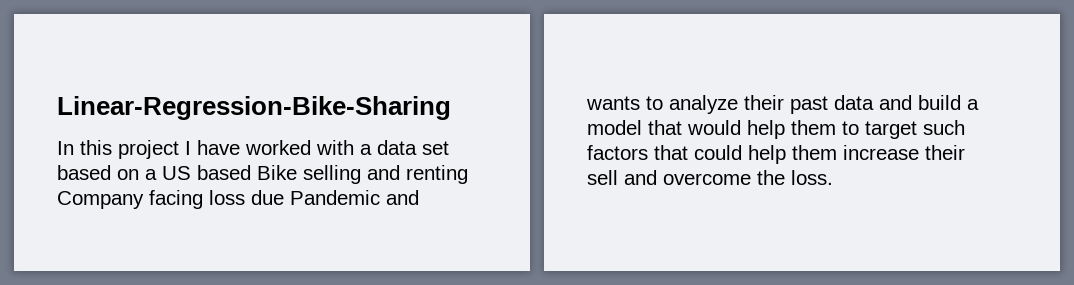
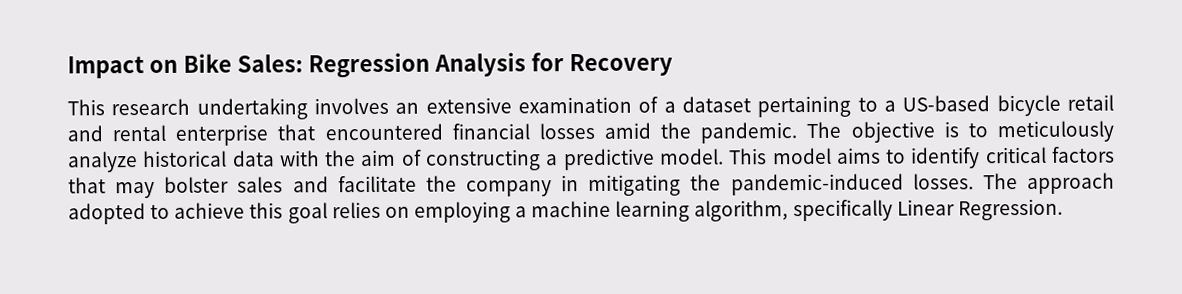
- Linear-Regression-Bike-Sharing
- In this project I have worked with a data set based on a US based Bike selling and renting Company facing loss due Pandemic and wants to analyze their past data and build a model that would help them to target such factors that could help them increase their sell and overcome the loss.
+ Impact on Bike Sales: Regression Analysis for Recovery
+ This research undertaking involves an extensive examination of a dataset pertaining to a US-based bicycle retail and rental enterprise that encountered financial losses amid the pandemic. The objective is to meticulously analyze historical data with the aim of constructing a predictive model. This model aims to identify critical factors that may bolster sales and facilitate the company in mitigating the pandemic-induced losses. The approach adopted to achieve this goal relies on employing a machine learning algorithm, specifically Linear Regression.

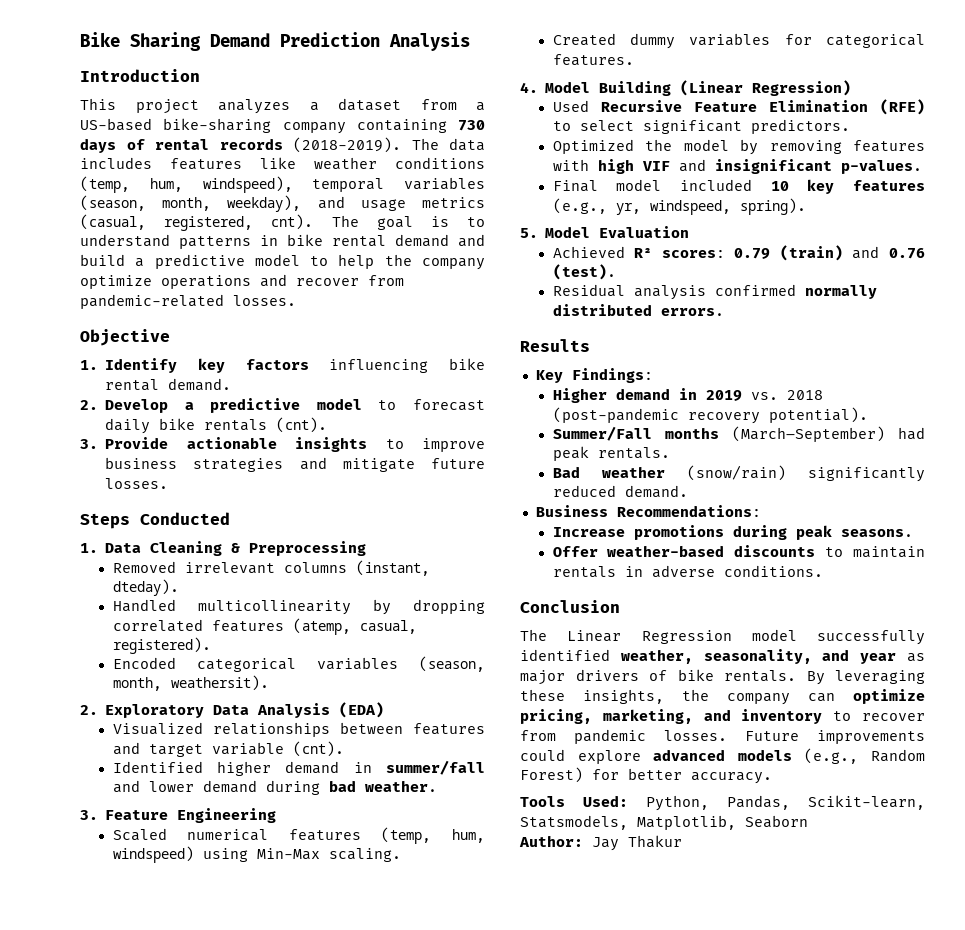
- Impact on Bike Sales: Regression Analysis for Recovery
- This research undertaking involves an extensive examination of a dataset pertaining to a US-based bicycle retail and rental enterprise that encountered financial losses amid the pandemic. The objective is to meticulously analyze historical data with the aim of constructing a predictive model. This model aims to identify critical factors that may bolster sales and facilitate the company in mitigating the pandemic-induced losses. The approach adopted to achieve this goal relies on employing a machine learning algorithm, specifically Linear Regression.
+ Bike Sharing Demand Prediction Analysis
+ Introduction
+ This project analyzes a dataset from a US-based bike-sharing company containing 730 days of rental records (2018-2019). The data includes features like weather conditions (temp, hum, windspeed), temporal variables (season, month, weekday), and usage metrics (casual, registered, cnt). The goal is to understand patterns in bike rental demand and build a predictive model to help the company optimize operations and recover from pandemic-related losses.
+ Objective
+ 1. Identify key factors influencing bike rental demand.
+ 2. Develop a predictive model to forecast daily bike rentals (cnt).
+ 3. Provide actionable insights to improve business strategies and mitigate future losses.
+ Steps Conducted
+ 1. Data Cleaning & Preprocessing
+ Removed irrelevant columns (instant, dteday).
+ Handled multicollinearity by dropping correlated features (atemp, casual, registered).
+ Encoded categorical variables (season, month, weathersit).
+ 2. Exploratory Data Analysis (EDA)
+ Visualized relationships between features and target variable (cnt).
+ Identified higher demand in summer/fall and lower demand during bad weather.
+ 3. Feature Engineering
+ Scaled numerical features (temp, hum, windspeed) using Min-Max scaling.
+ Created dummy variables for categorical features.
+ 4. Model Building (Linear Regression)
+ Used Recursive Feature Elimination (RFE) to select significant predictors.
+ Optimized the model by removing features with high VIF and insignificant p-values.
+ Final model included 10 key features (e.g., yr, windspeed, spring).
+ 5. Model Evaluation
+ Achieved R² scores: 0.79 (train) and 0.76 (test).
+ Residual analysis confirmed normally distributed errors.
+ Results
+ Key Findings:
+ Higher demand in 2019 vs. 2018 (post-pandemic recovery potential).
+ Summer/Fall months (March–September) had peak rentals.
+ Bad weather (snow/rain) significantly reduced demand.
+ Business Recommendations:
+ Increase promotions during peak seasons.
+ Offer weather-based discounts to maintain rentals in adverse conditions.
+ Conclusion
+ The Linear Regression model successfully identified weather, seasonality, and year as major drivers of bike rentals. By leveraging these insights, the company can optimize pricing, marketing, and inventory to recover from pandemic losses. Future improvements could explore advanced models (e.g., Random Forest) for better accuracy.
+ Tools Used: Python, Pandas, Scikit-learn, Statsmodels, Matplotlib, Seaborn
+ Author: Jay Thakur

